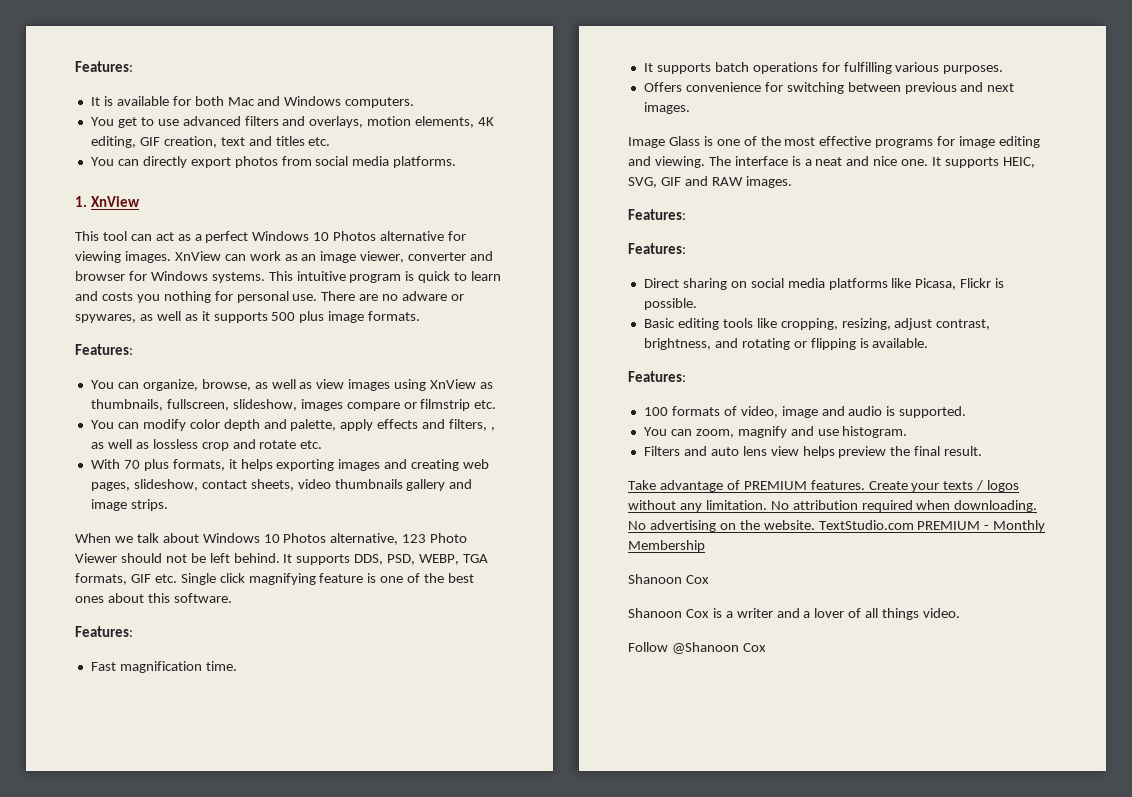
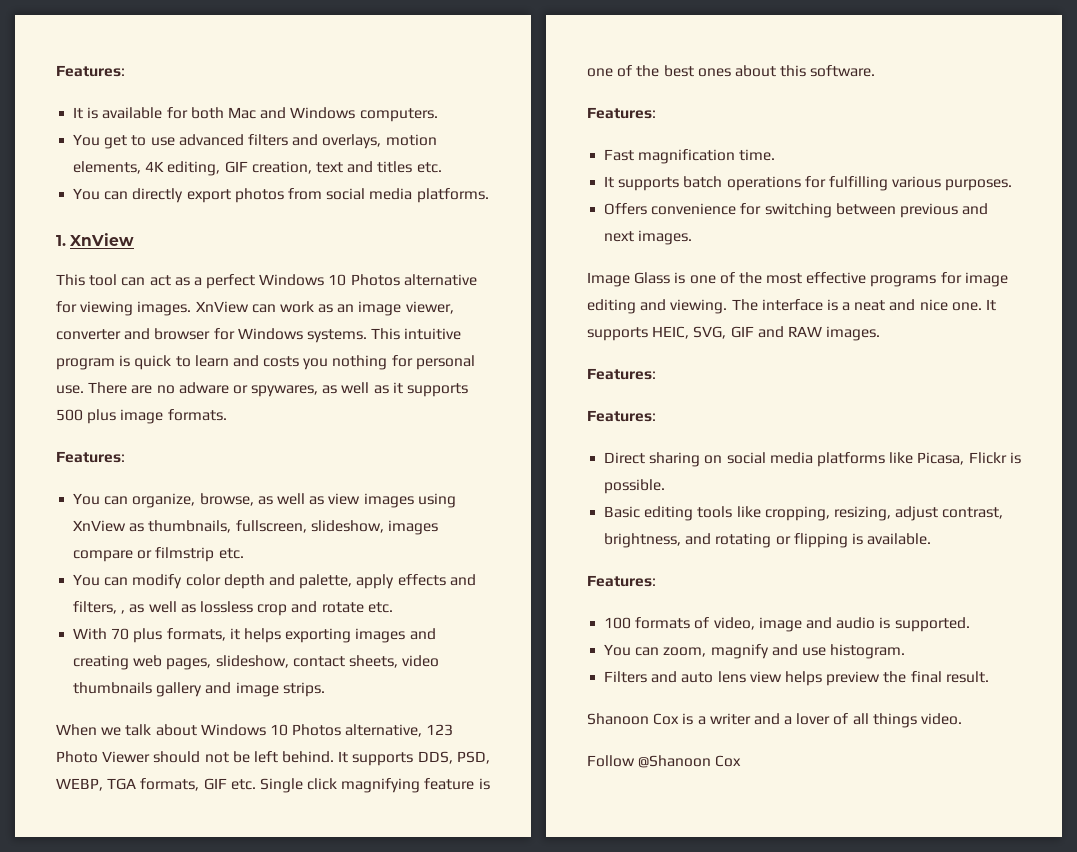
- Take advantage of PREMIUM features. Create your texts / logos without any limitation. No attribution required when downloading. No advertising on the website. TextStudio.com PREMIUM - Monthly Membership
- Shanoon Cox

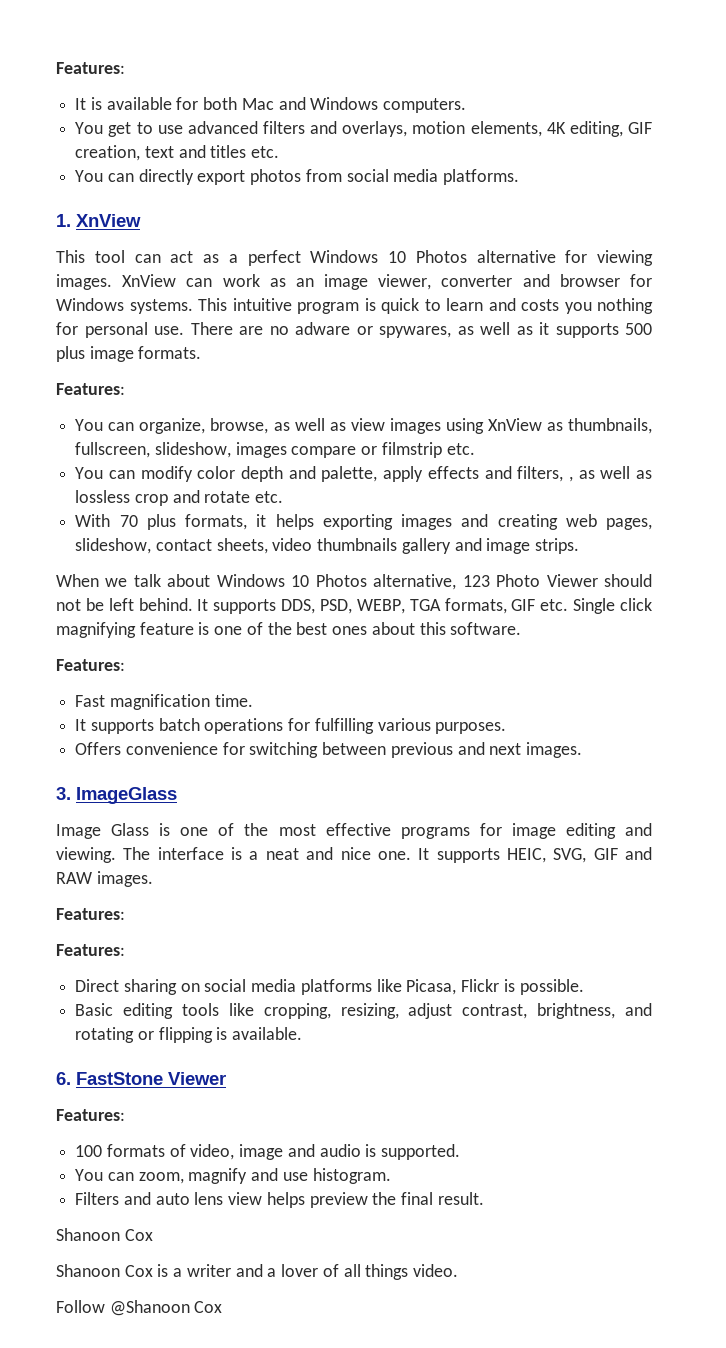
+ 3. ImageGlass
+ 6. FastStone Viewer
  Filters and auto lens view helps preview the final result.
+ Shanoon Cox

